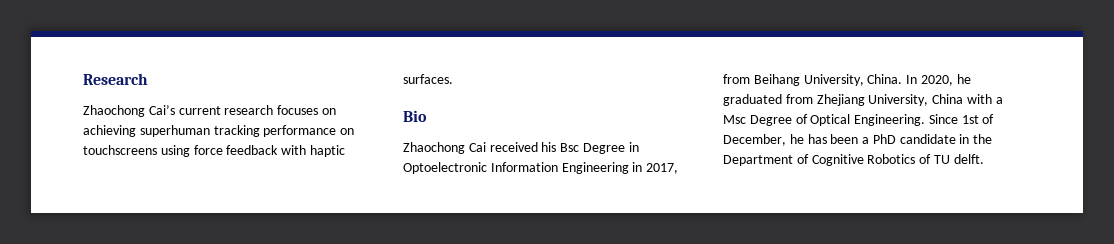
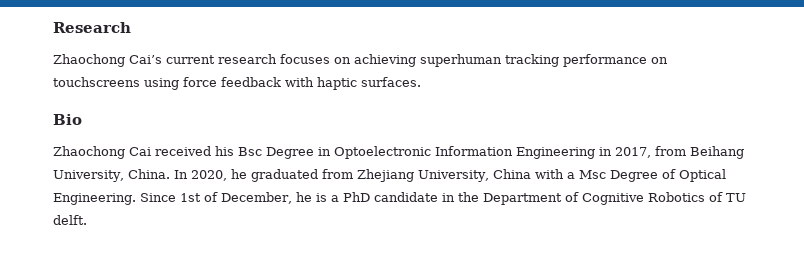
- Since 1st of December, he has been a PhD candidate in the Department of Cognitive Robotics of TU delft.
+ Since 1st of December, he is a PhD candidate in the Department of Cognitive Robotics of TU delft.

